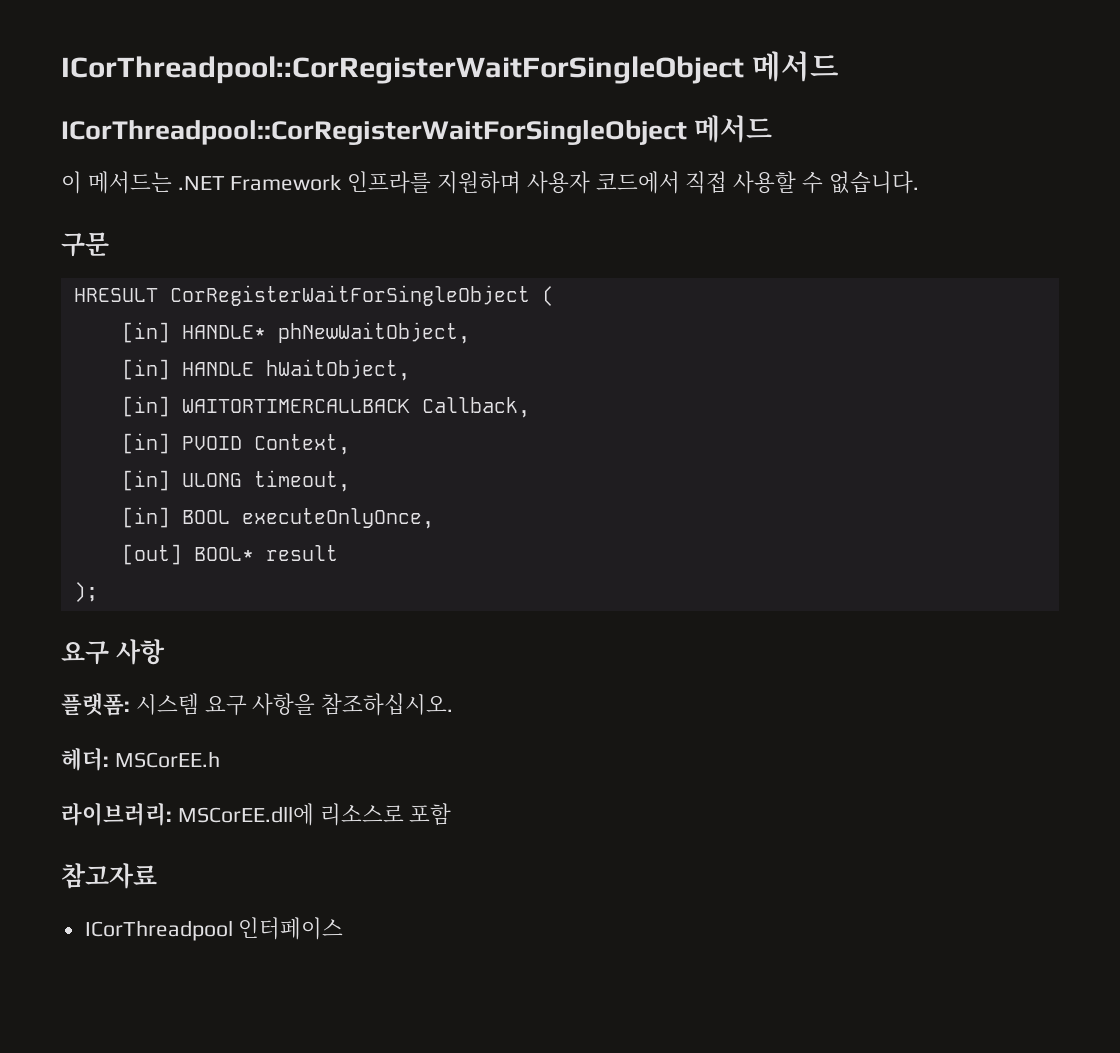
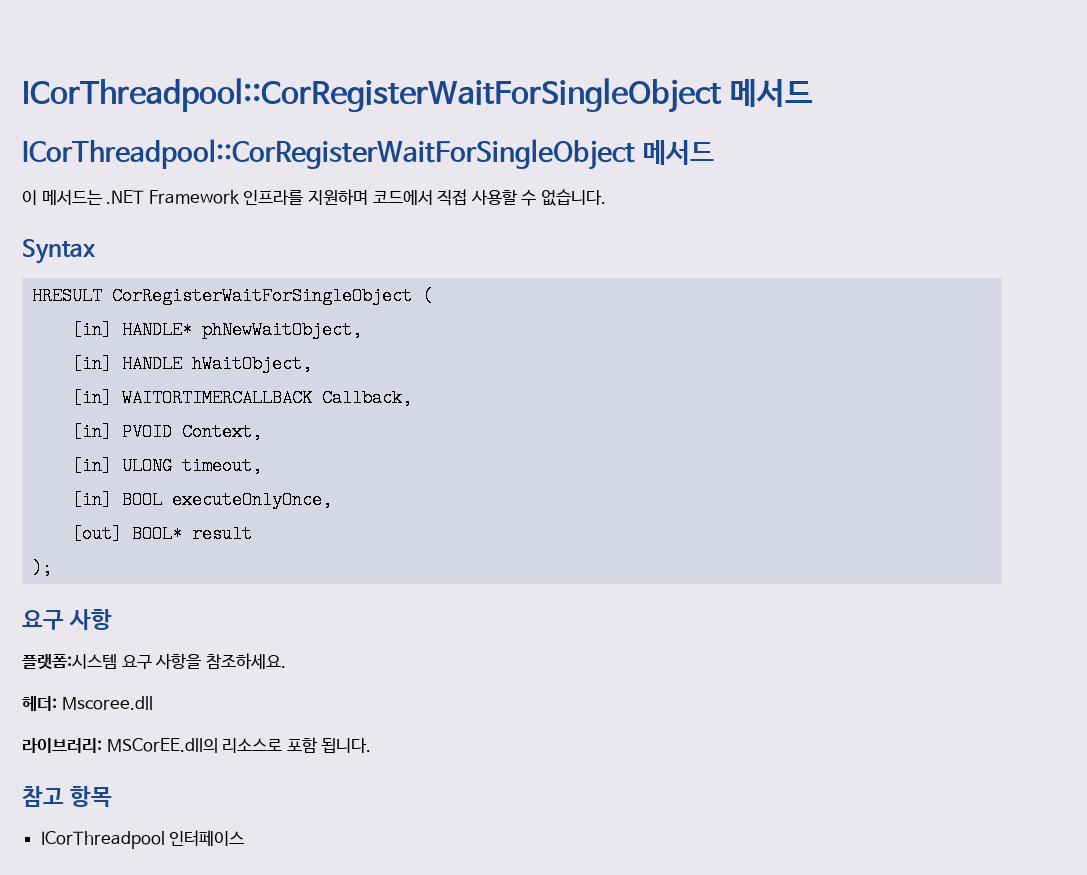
- 이 메서드는 .NET Framework 인프라를 지원하며 사용자 코드에서 직접 사용할 수 없습니다.
+ 이 메서드는 .NET Framework 인프라를 지원하며 코드에서 직접 사용할 수 없습니다.
- 구문
+ Syntax
- 플랫폼: 시스템 요구 사항을 참조하십시오.
+ 플랫폼:시스템 요구 사항을 참조하세요.
- 헤더: MSCorEE.h
+ 헤더: Mscoree.dll
- 라이브러리: MSCorEE.dll에 리소스로 포함
- 참고자료
+ 라이브러리: MSCorEE.dll의 리소스로 포함 됩니다.
+ 참고 항목

